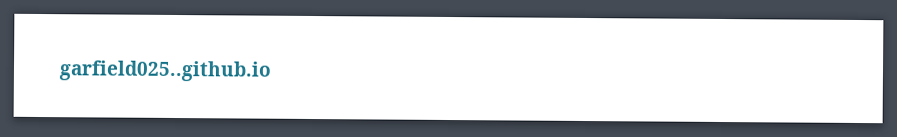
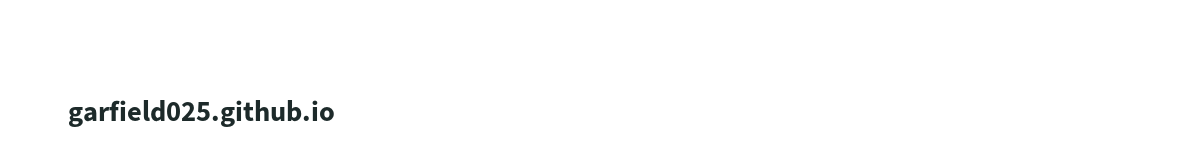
- garfield025..github.io
+ garfield025.github.io

